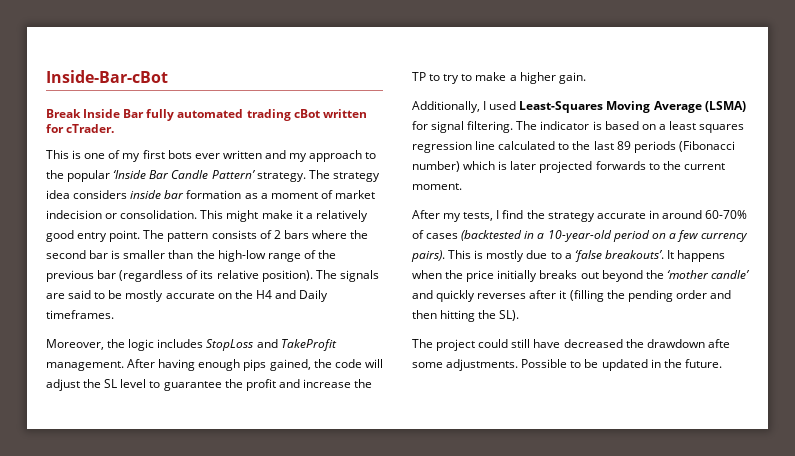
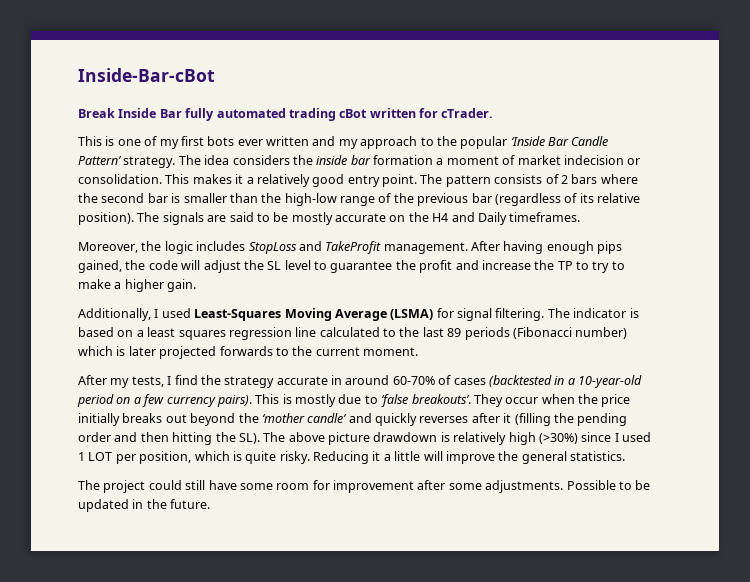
- The strategy idea considers inside bar formation as a moment of market indecision or consolidation.
+ The idea considers the inside bar formation a moment of market indecision or consolidation.
- This might make it a relatively good entry point.
+ This makes it a relatively good entry point.
- This is mostly due to a ‘false breakouts’.
+ This is mostly due to ‘false breakouts’.
- It happens when the price initially breaks out beyond the ‘mother candle’ and quickly reverses after it (filling the pending order and then hitting the SL).
+ They occur when the price initially breaks out beyond the ‘mother candle’ and quickly reverses after it (filling the pending order and then hitting the SL). The above picture drawdown is relatively high (>30%) since I used 1 LOT per position, which is quite risky. Reducing it a little will improve the general statistics.
- The project could still have decreased the drawdown afte some adjustments.
+ The project could still have some room for improvement after some adjustments.

